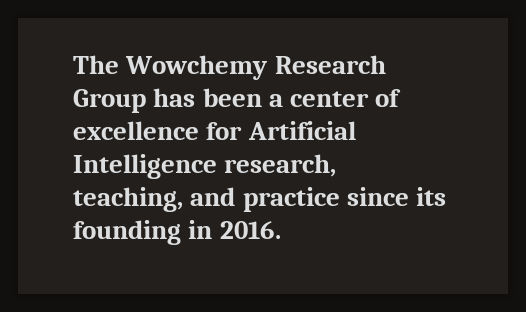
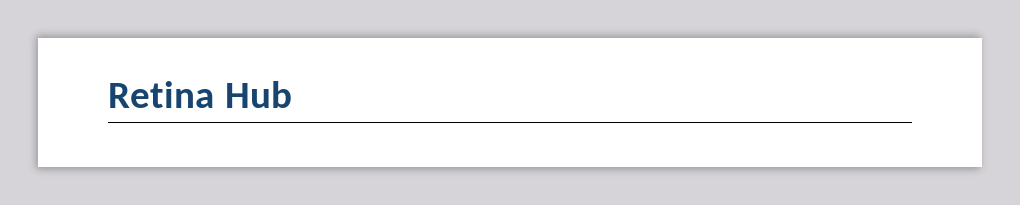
- The Wowchemy Research Group has been a center of excellence for Artificial Intelligence research, teaching, and practice since its founding in 2016.
+ Retina Hub

